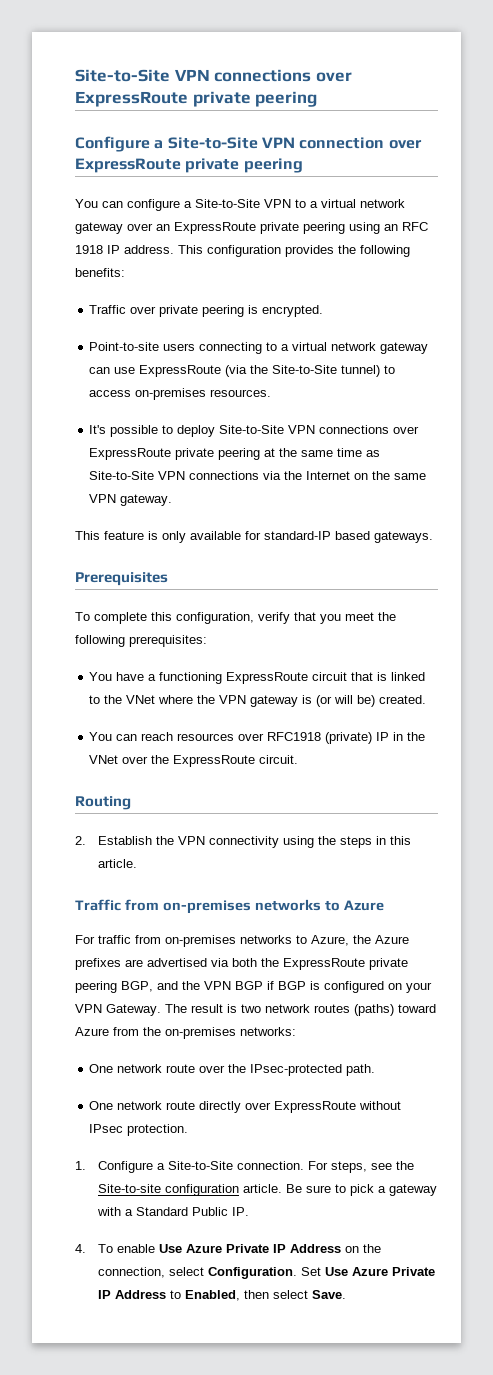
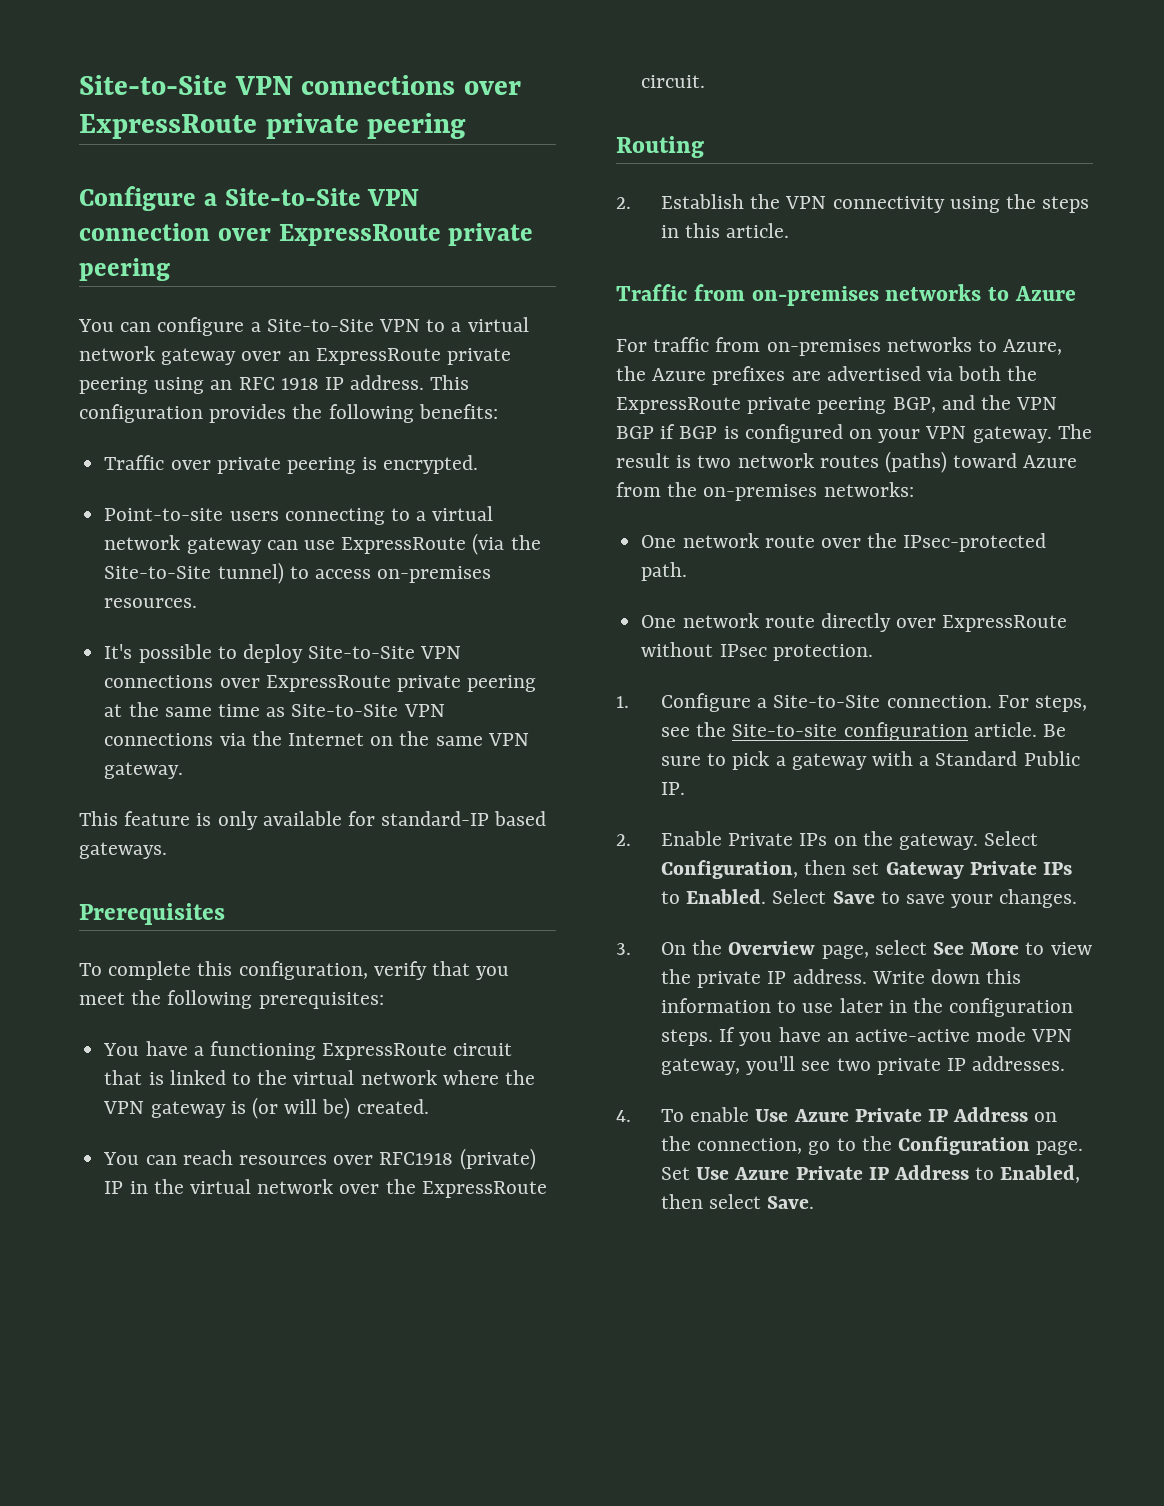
- You have a functioning ExpressRoute circuit that is linked to the VNet where the VPN gateway is (or will be) created.
+ You have a functioning ExpressRoute circuit that is linked to the virtual network where the VPN gateway is (or will be) created.
- You can reach resources over RFC1918 (private) IP in the VNet over the ExpressRoute circuit.
+ You can reach resources over RFC1918 (private) IP in the virtual network over the ExpressRoute circuit.
- For traffic from on-premises networks to Azure, the Azure prefixes are advertised via both the ExpressRoute private peering BGP, and the VPN BGP if BGP is configured on your VPN Gateway.
+ For traffic from on-premises networks to Azure, the Azure prefixes are advertised via both the ExpressRoute private peering BGP, and the VPN BGP if BGP is configured on your VPN gateway.
+ 2. Enable Private IPs on the gateway. Select Configuration, then set Gateway Private IPs to Enabled. Select Save to save your changes.
+ 3. On the Overview page, select See More to view the private IP address. Write down this information to use later in the configuration steps. If you have an active-active mode VPN gateway, you'll see two private IP addresses.
- 4. To enable Use Azure Private IP Address on the connection, select Configuration.
+ 4. To enable Use Azure Private IP Address on the connection, go to the Configuration page.

